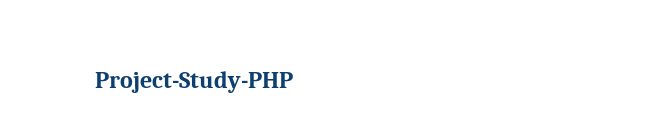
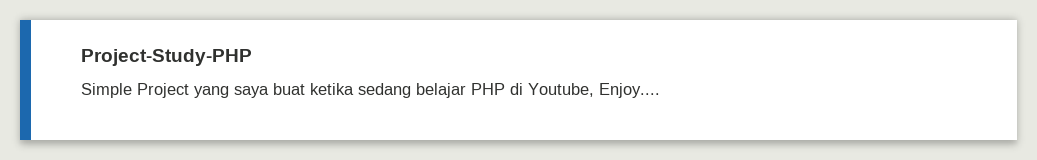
+ Simple Project yang saya buat ketika sedang belajar PHP di Youtube, Enjoy....

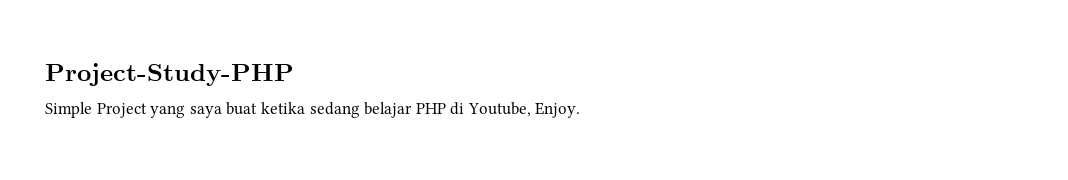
- Simple Project yang saya buat ketika sedang belajar PHP di Youtube, Enjoy....
+ Simple Project yang saya buat ketika sedang belajar PHP di Youtube, Enjoy.

